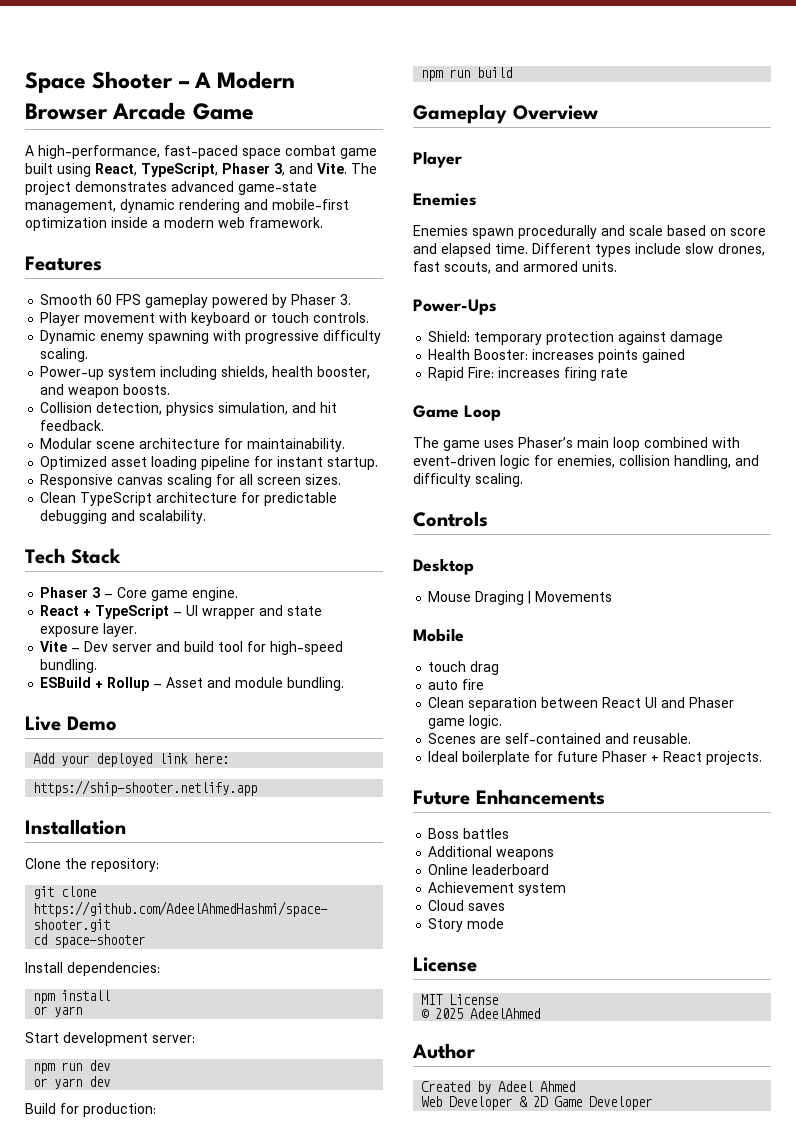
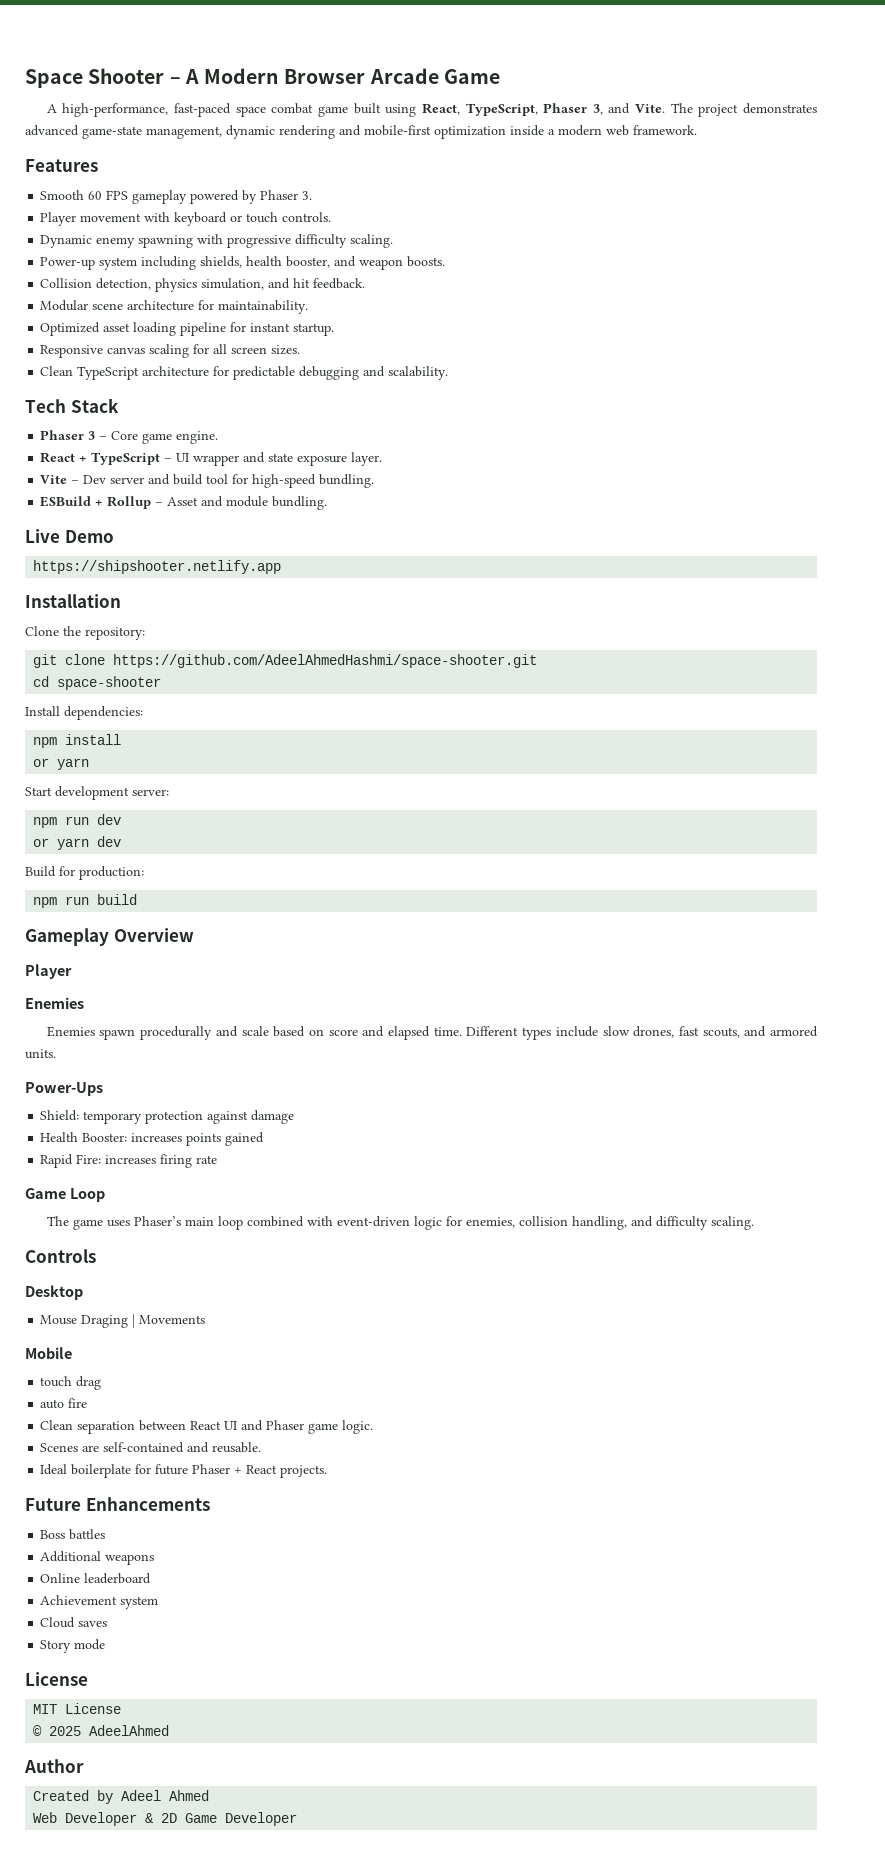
- Add your deployed link here:
- https://ship-shooter.netlify.app
+ https://shipshooter.netlify.app

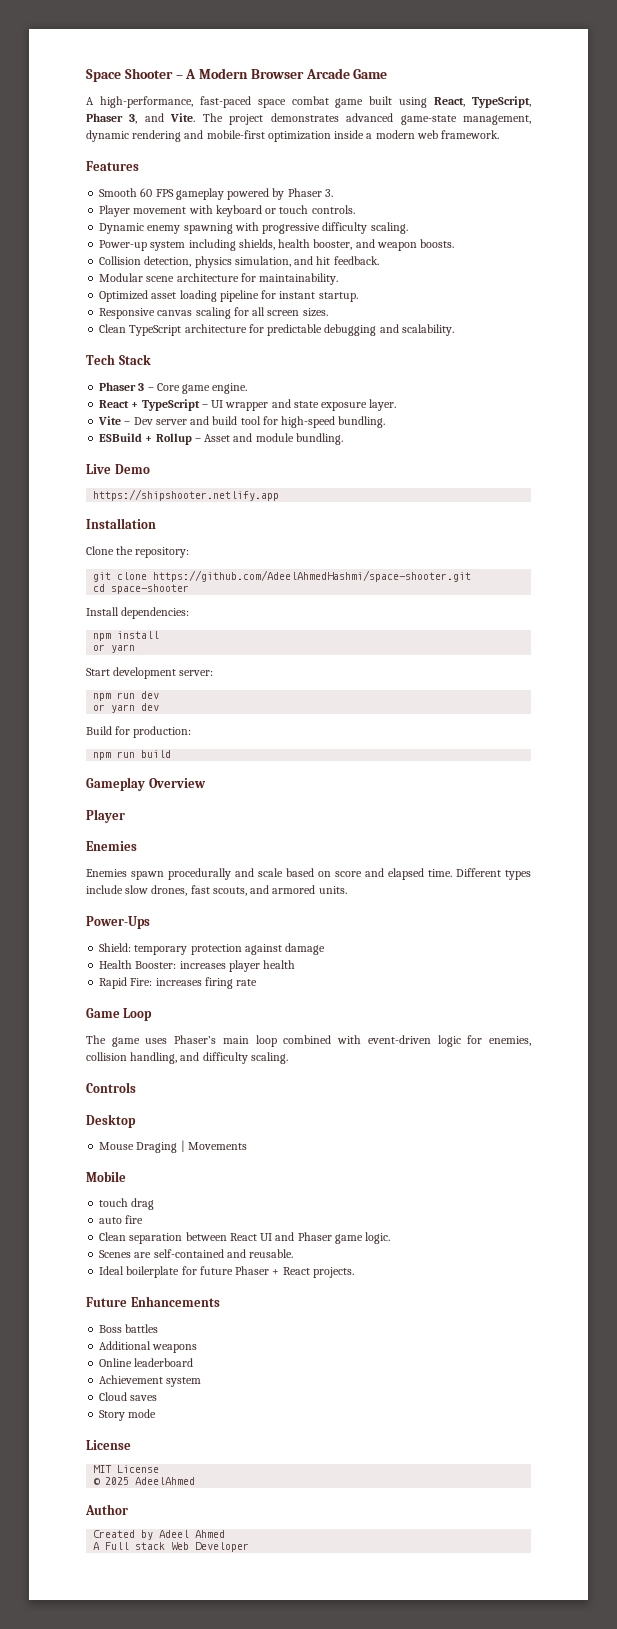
- Health Booster: increases points gained
+ Health Booster: increases player health
- Web Developer & 2D Game Developer
+ A Full stack Web Developer

